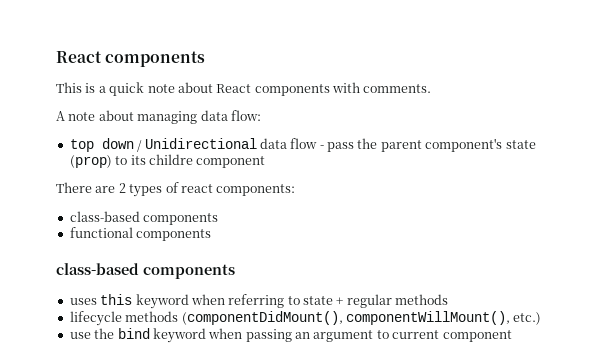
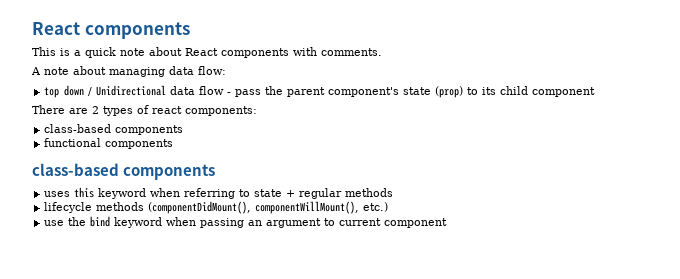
- top down / Unidirectional data flow - pass the parent component's state (prop) to its childre component
+ top down / Unidirectional data flow - pass the parent component's state (prop) to its child component

